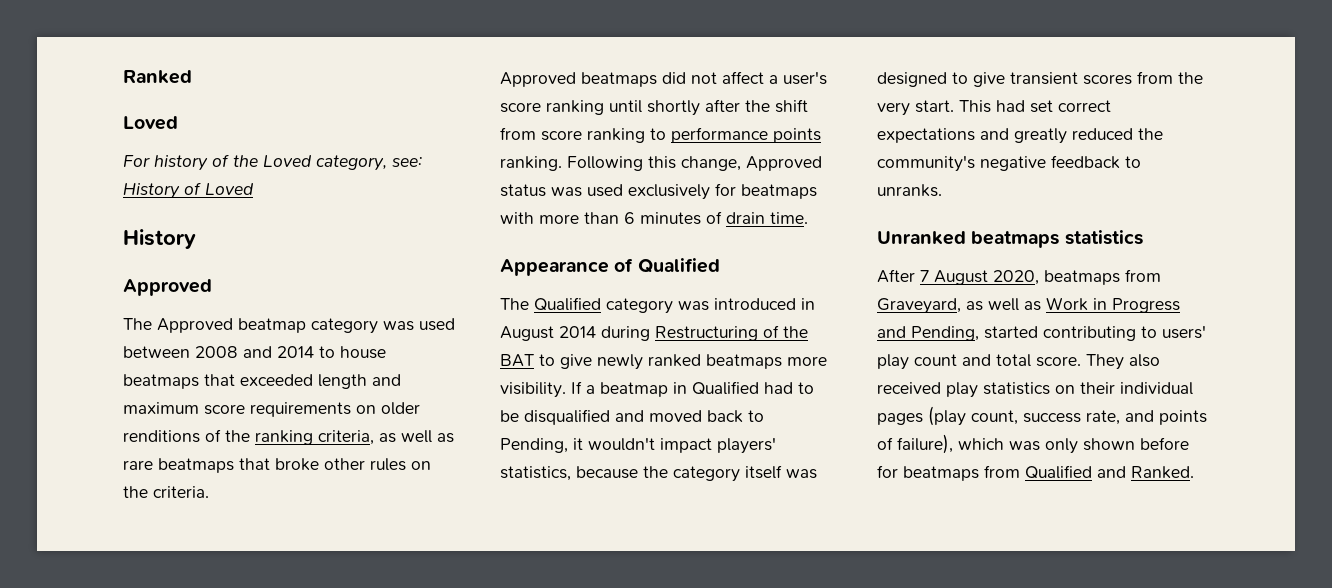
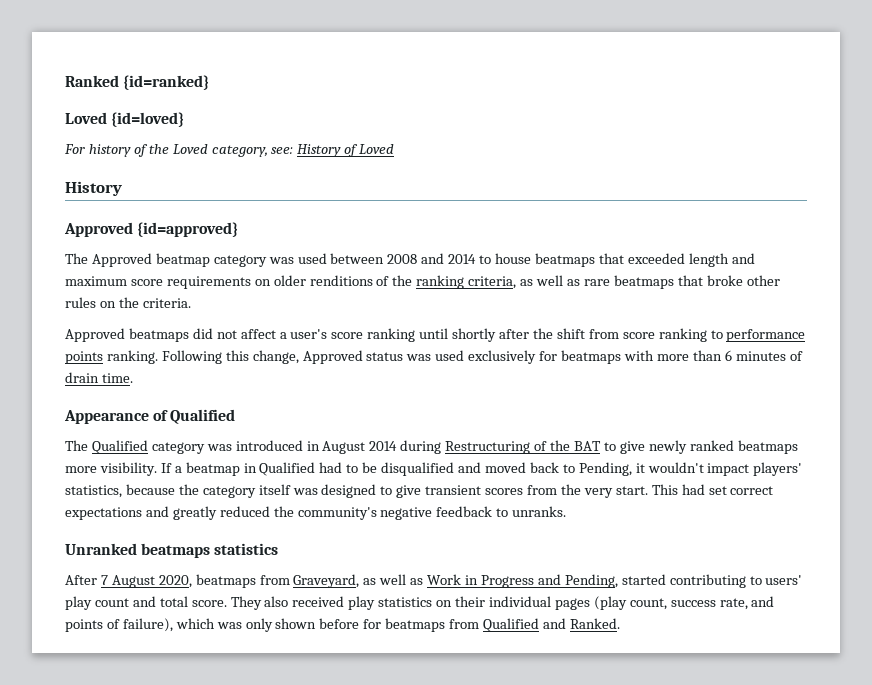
- Ranked
- Loved
+ Ranked {id=ranked}
+ Loved {id=loved}
  For history of the Loved category, see: History of Loved
  History
- Approved
+ Approved {id=approved}

